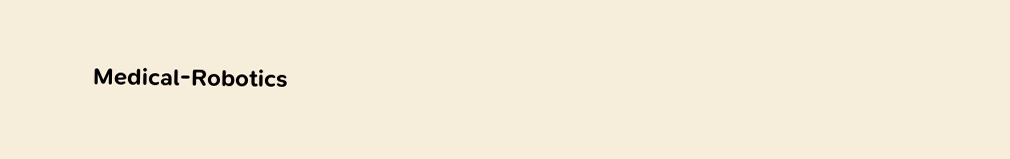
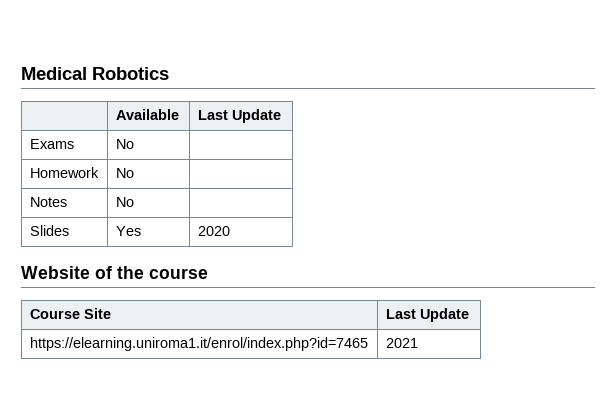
- Medical-Robotics
+ Medical Robotics
+ | Available | Last Update
+ Exams | No |
+ Homework | No |
+ Notes | No |
+ Slides | Yes | 2020
+ Website of the course
+ Course Site | Last Update
+ https://elearning.uniroma1.it/enrol/index.php?id=7465 | 2021

